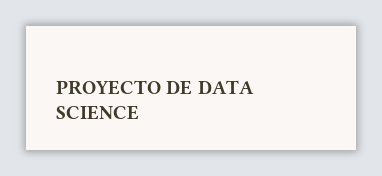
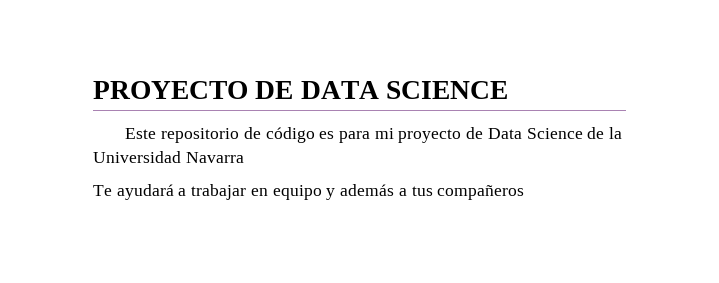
+ Este repositorio de código es para mi proyecto de Data Science de la Universidad Navarra
+ Te ayudará a trabajar en equipo y además a tus compañeros

